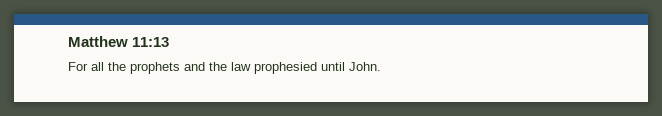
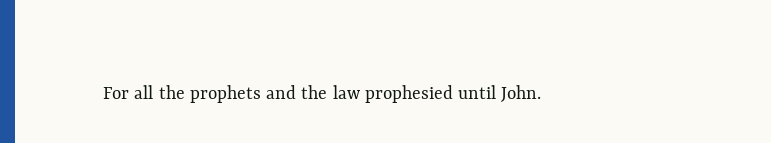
- Matthew 11:13

